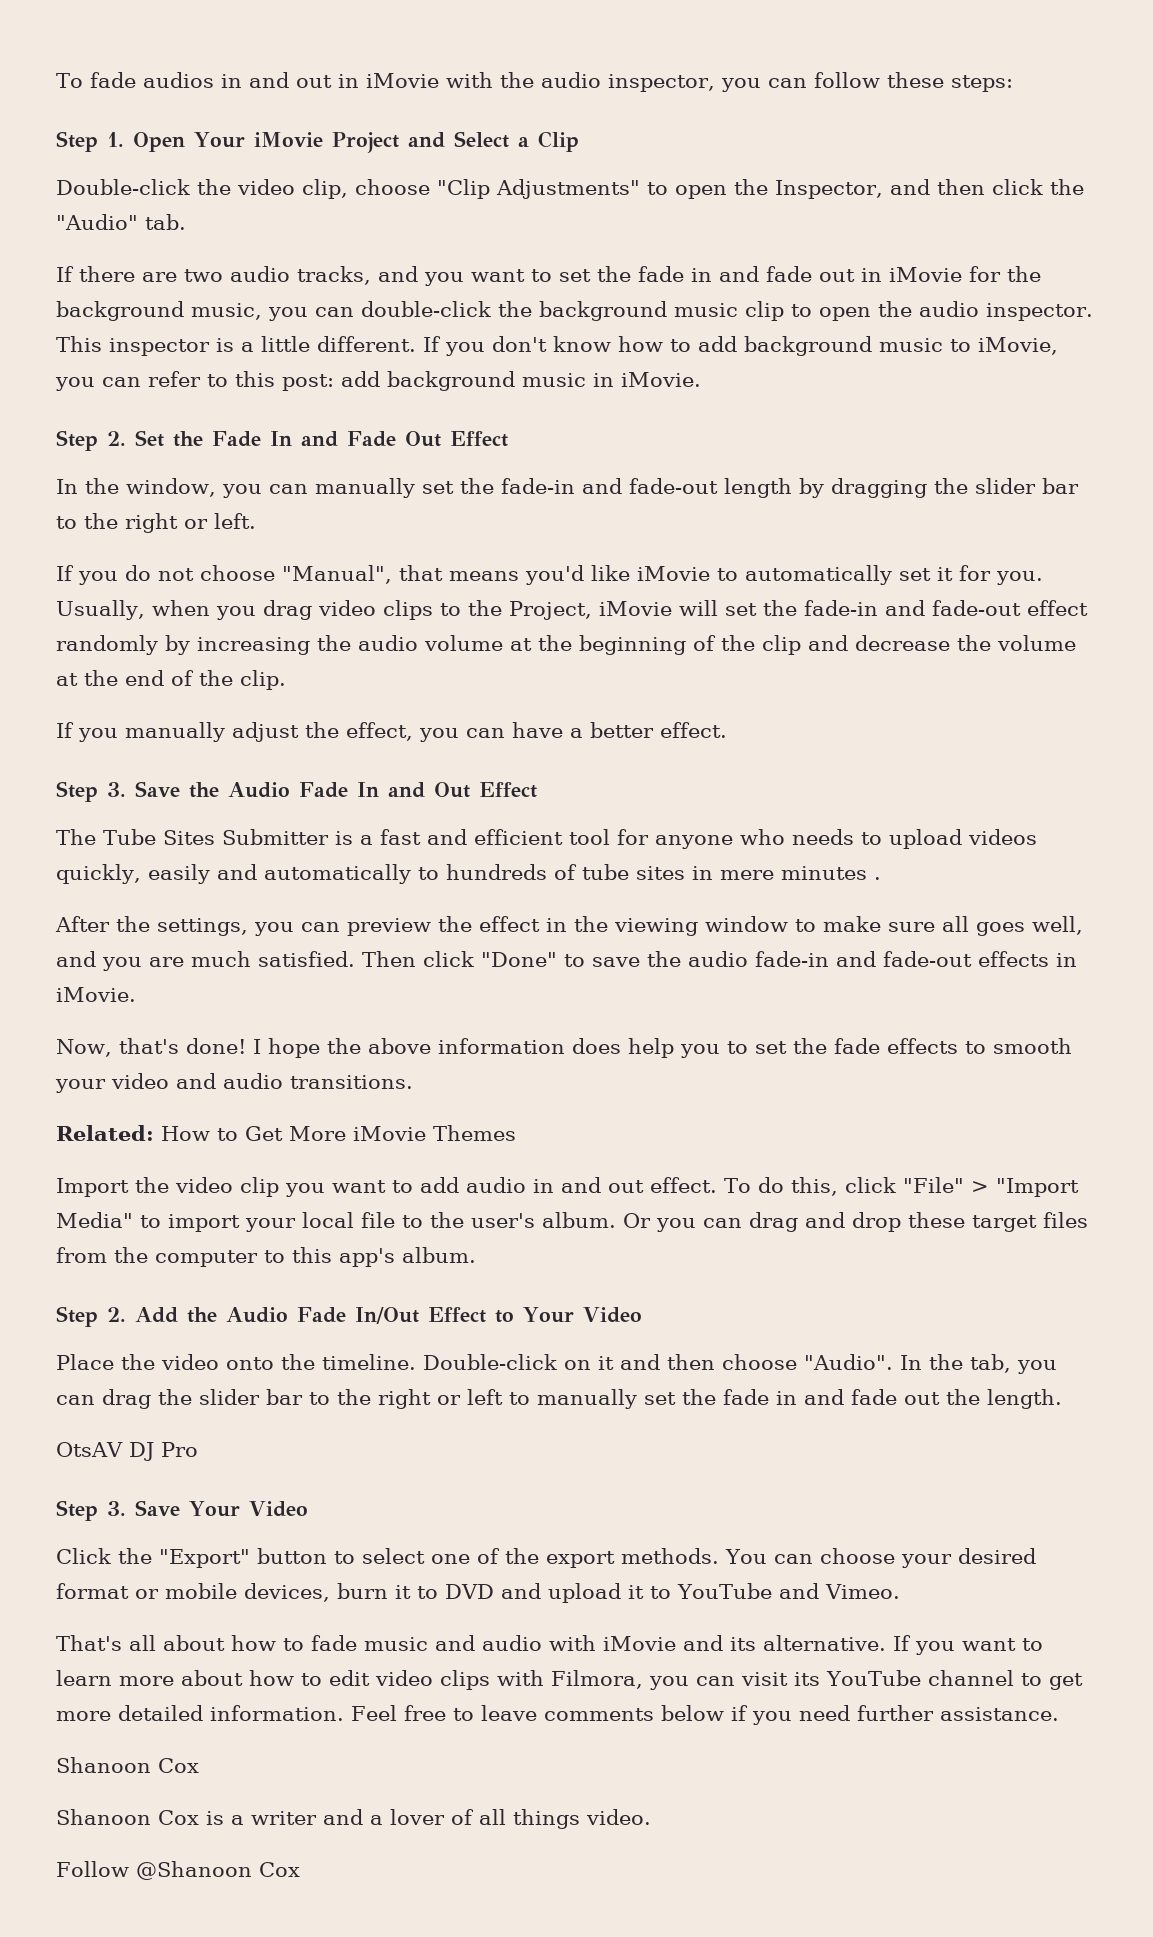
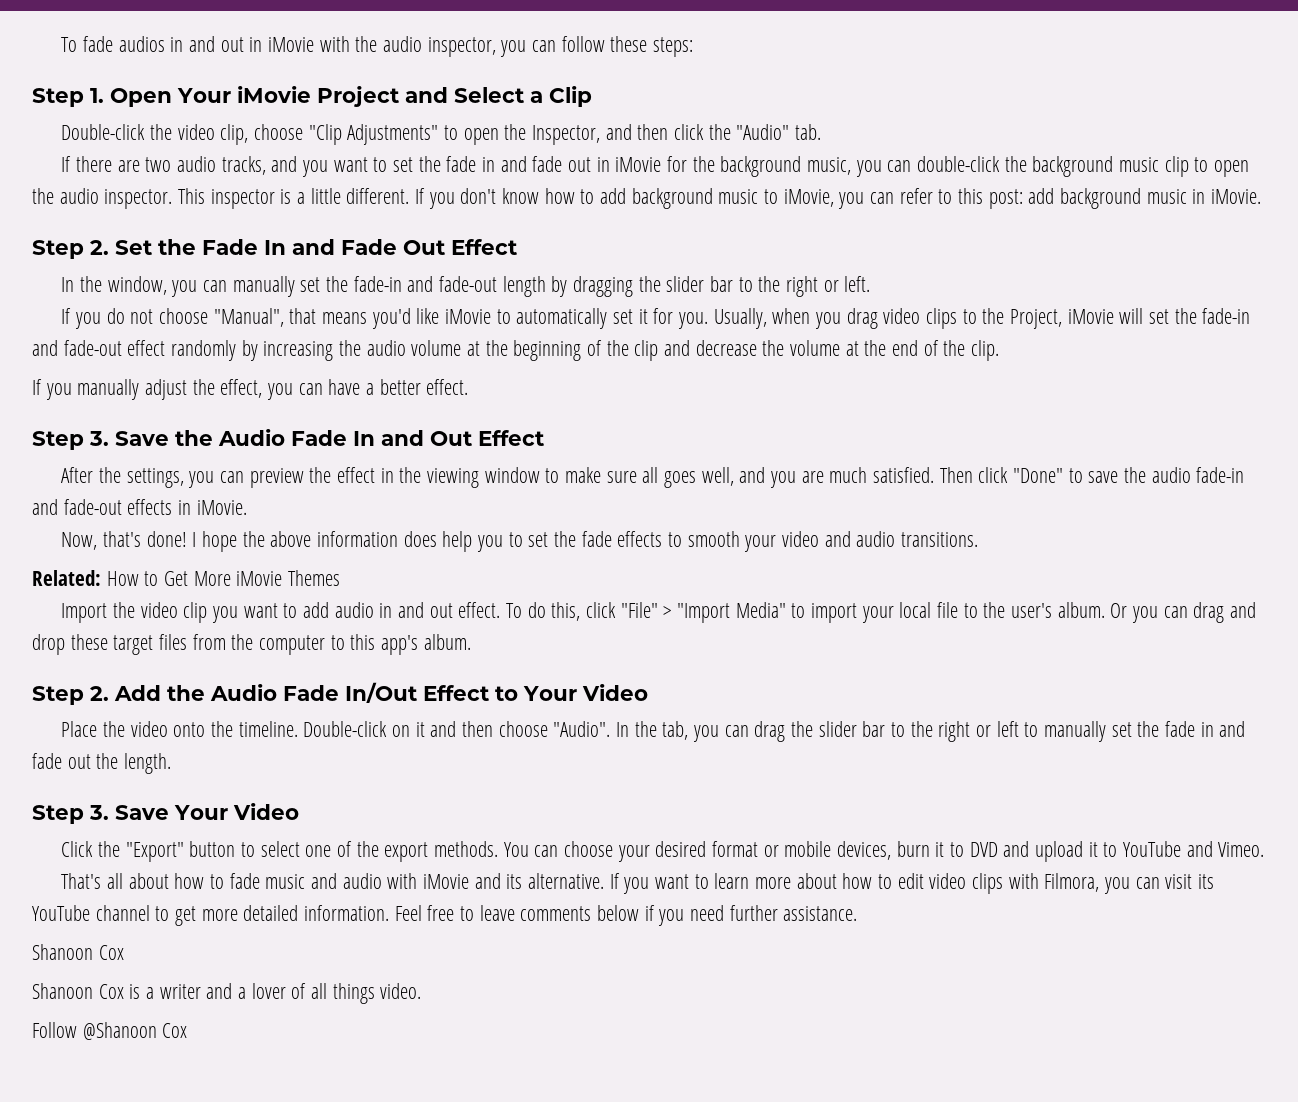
- The Tube Sites Submitter is a fast and efficient tool for anyone who needs to upload videos quickly, easily and automatically to hundreds of tube sites in mere minutes .
- OtsAV DJ Pro

